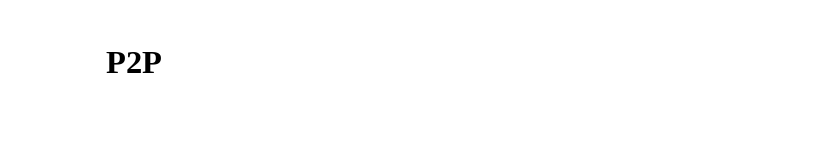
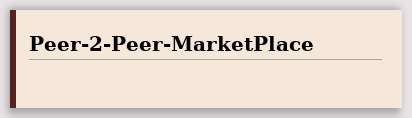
- P2P
+ Peer-2-Peer-MarketPlace

